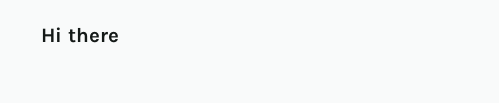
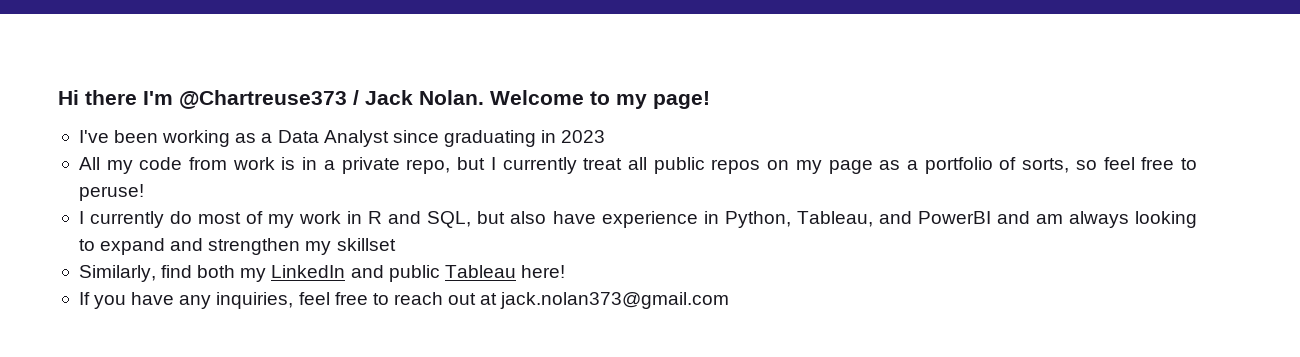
- Hi there
+ Hi there I'm @Chartreuse373 / Jack Nolan. Welcome to my page!
+ I've been working as a Data Analyst since graduating in 2023
+ All my code from work is in a private repo, but I currently treat all public repos on my page as a portfolio of sorts, so feel free to peruse!
+ I currently do most of my work in R and SQL, but also have experience in Python, Tableau, and PowerBI and am always looking to expand and strengthen my skillset
+ Similarly, find both my LinkedIn and public Tableau here!
+ If you have any inquiries, feel free to reach out at jack.nolan373@gmail.com

